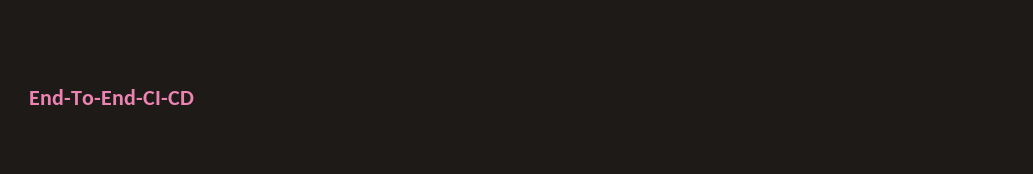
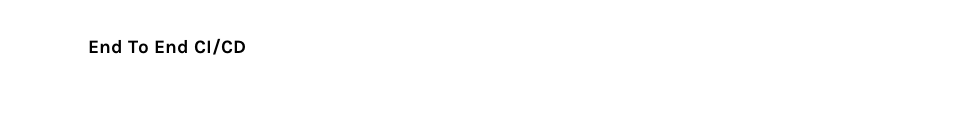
- End-To-End-CI-CD
+ End To End CI/CD

